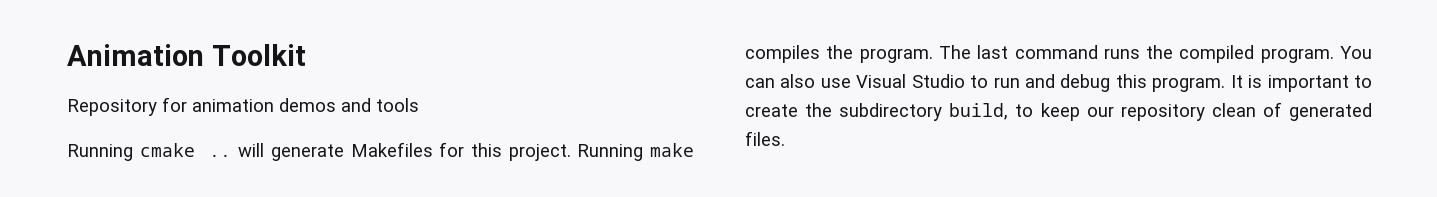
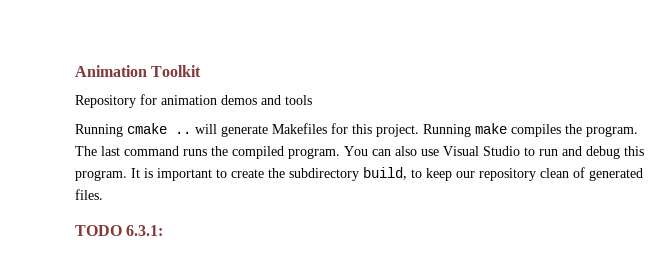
+ TODO 6.3.1:

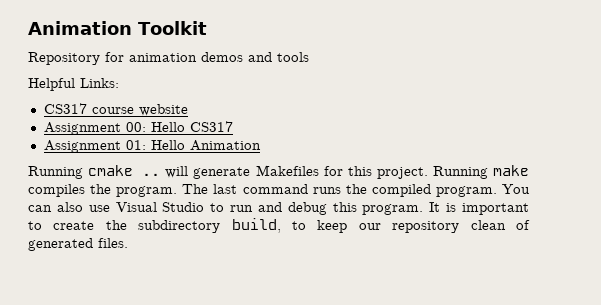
+ Helpful Links:
+ CS317 course website
+ Assignment 00: Hello CS317
+ Assignment 01: Hello Animation
- TODO 6.3.1:

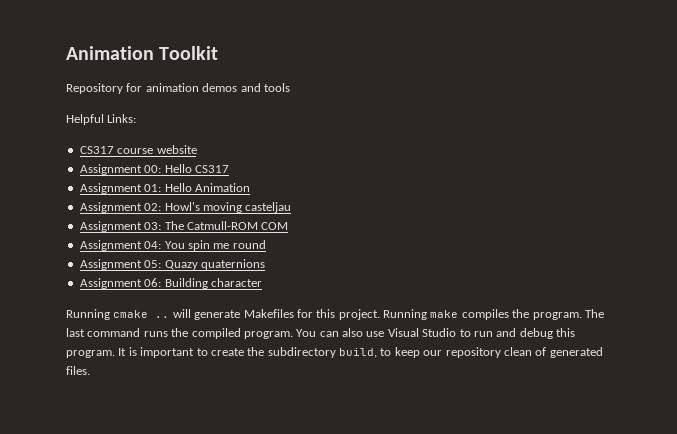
+ Assignment 02: Howl's moving casteljau
+ Assignment 03: The Catmull-ROM COM
+ Assignment 04: You spin me round
+ Assignment 05: Quazy quaternions
+ Assignment 06: Building character

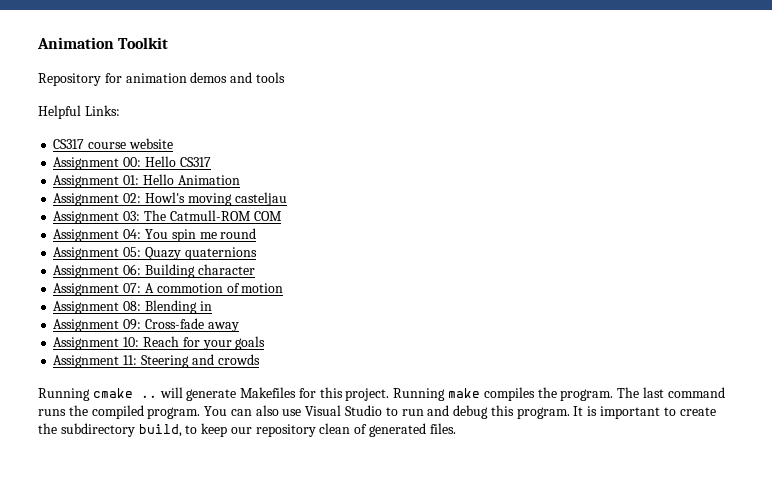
+ Assignment 07: A commotion of motion
+ Assignment 08: Blending in
+ Assignment 09: Cross-fade away
+ Assignment 10: Reach for your goals
+ Assignment 11: Steering and crowds

